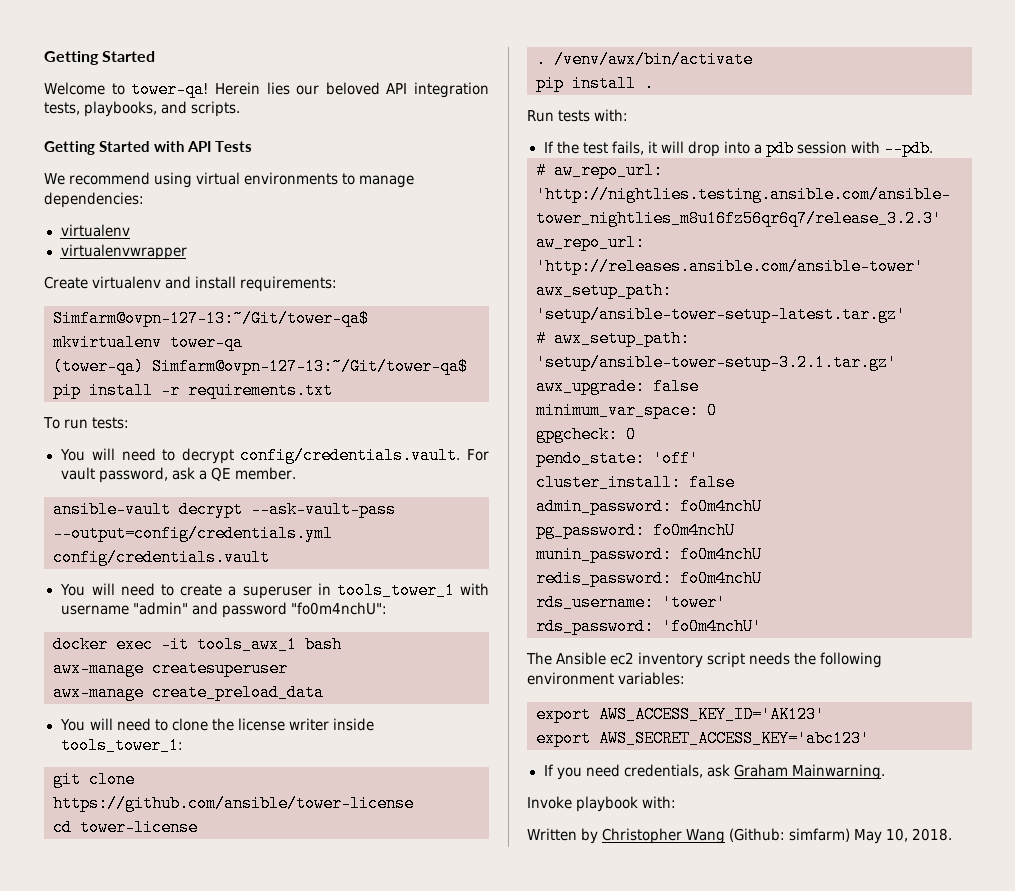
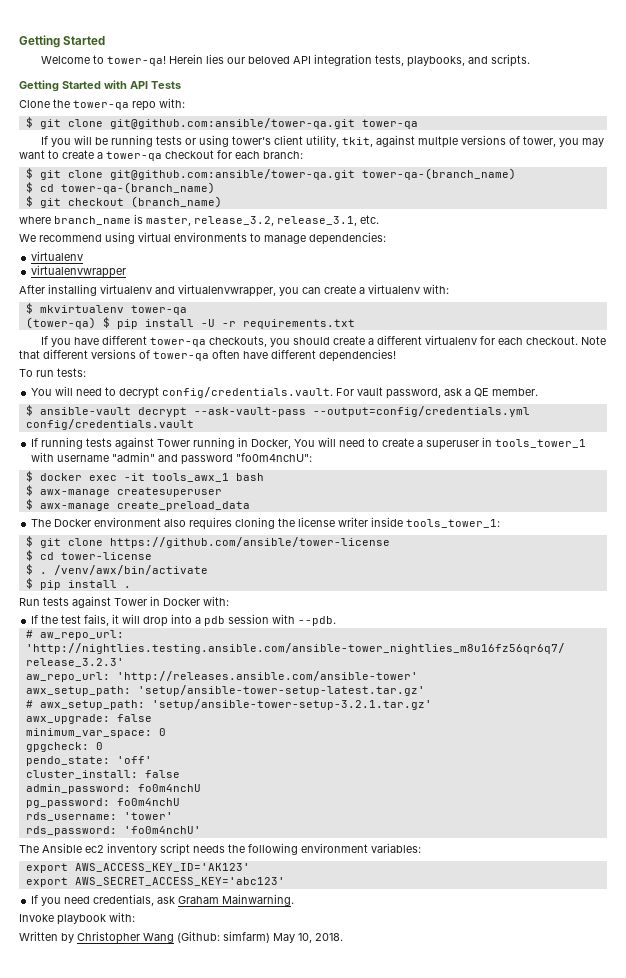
+ Clone the tower-qa repo with:
+ $ git clone git@github.com:ansible/tower-qa.git tower-qa
+ If you will be running tests or using tower's client utility, tkit, against multple versions of tower, you may want to create a tower-qa checkout for each branch:
+ $ git clone git@github.com:ansible/tower-qa.git tower-qa-(branch_name)
+ $ cd tower-qa-(branch_name)
+ $ git checkout (branch_name)
+ where branch_name is master, release_3.2, release_3.1, etc.
- Create virtualenv and install requirements:
- Simfarm@ovpn-127-13:~/Git/tower-qa$ mkvirtualenv tower-qa
+ After installing virtualenv and virtualenvwrapper, you can create a virtualenv with:
+ $ mkvirtualenv tower-qa
- (tower-qa) Simfarm@ovpn-127-13:~/Git/tower-qa$ pip install -r requirements.txt
+ (tower-qa) $ pip install -U -r requirements.txt
+ If you have different tower-qa checkouts, you should create a different virtualenv for each checkout. Note that different versions of tower-qa often have different dependencies!
- ansible-vault decrypt --ask-vault-pass --output=config/credentials.yml config/credentials.vault
+ $ ansible-vault decrypt --ask-vault-pass --output=config/credentials.yml config/credentials.vault
- You will need to create a superuser in tools_tower_1 with username "admin" and password "fo0m4nchU":
+ If running tests against Tower running in Docker, You will need to create a superuser in tools_tower_1 with username "admin" and password "fo0m4nchU":
- docker exec -it tools_awx_1 bash
+ $ docker exec -it tools_awx_1 bash
- awx-manage createsuperuser
+ $ awx-manage createsuperuser
- awx-manage create_preload_data
+ $ awx-manage create_preload_data
- You will need to clone the license writer inside tools_tower_1:
+ The Docker environment also requires cloning the license writer inside tools_tower_1:
- git clone https://github.com/ansible/tower-license
+ $ git clone https://github.com/ansible/tower-license
- cd tower-license
- .
+ $ cd tower-license
+ $ .
- pip install .
+ $ pip install .
- Run tests with:
+ Run tests against Tower in Docker with:
- munin_password: fo0m4nchU
- redis_password: fo0m4nchU

